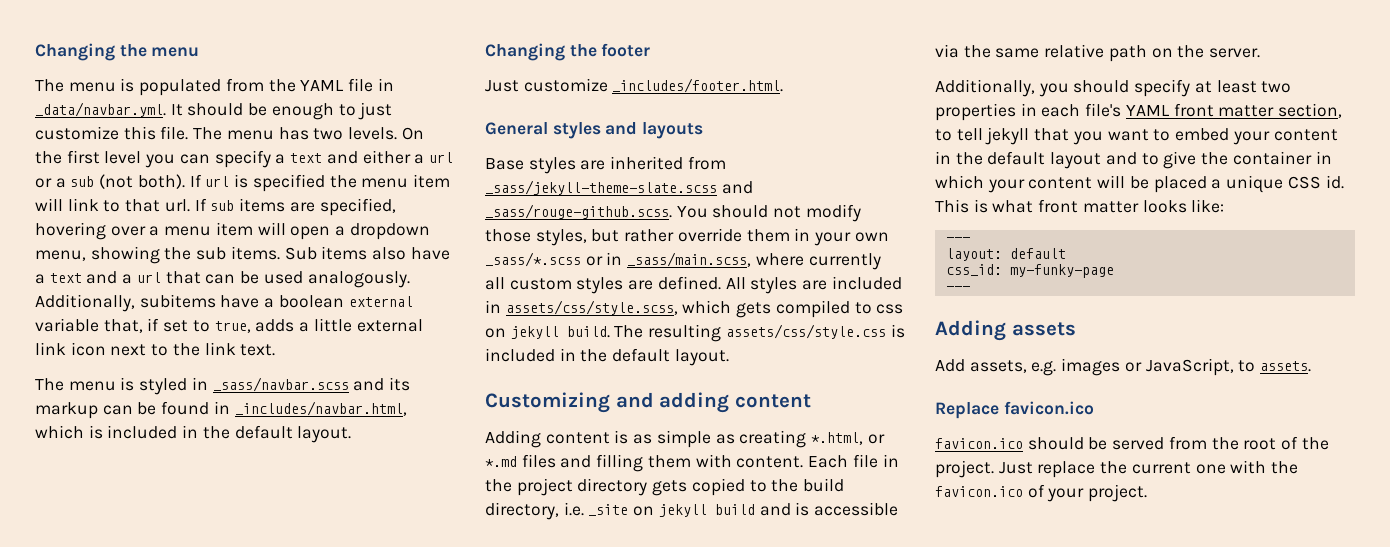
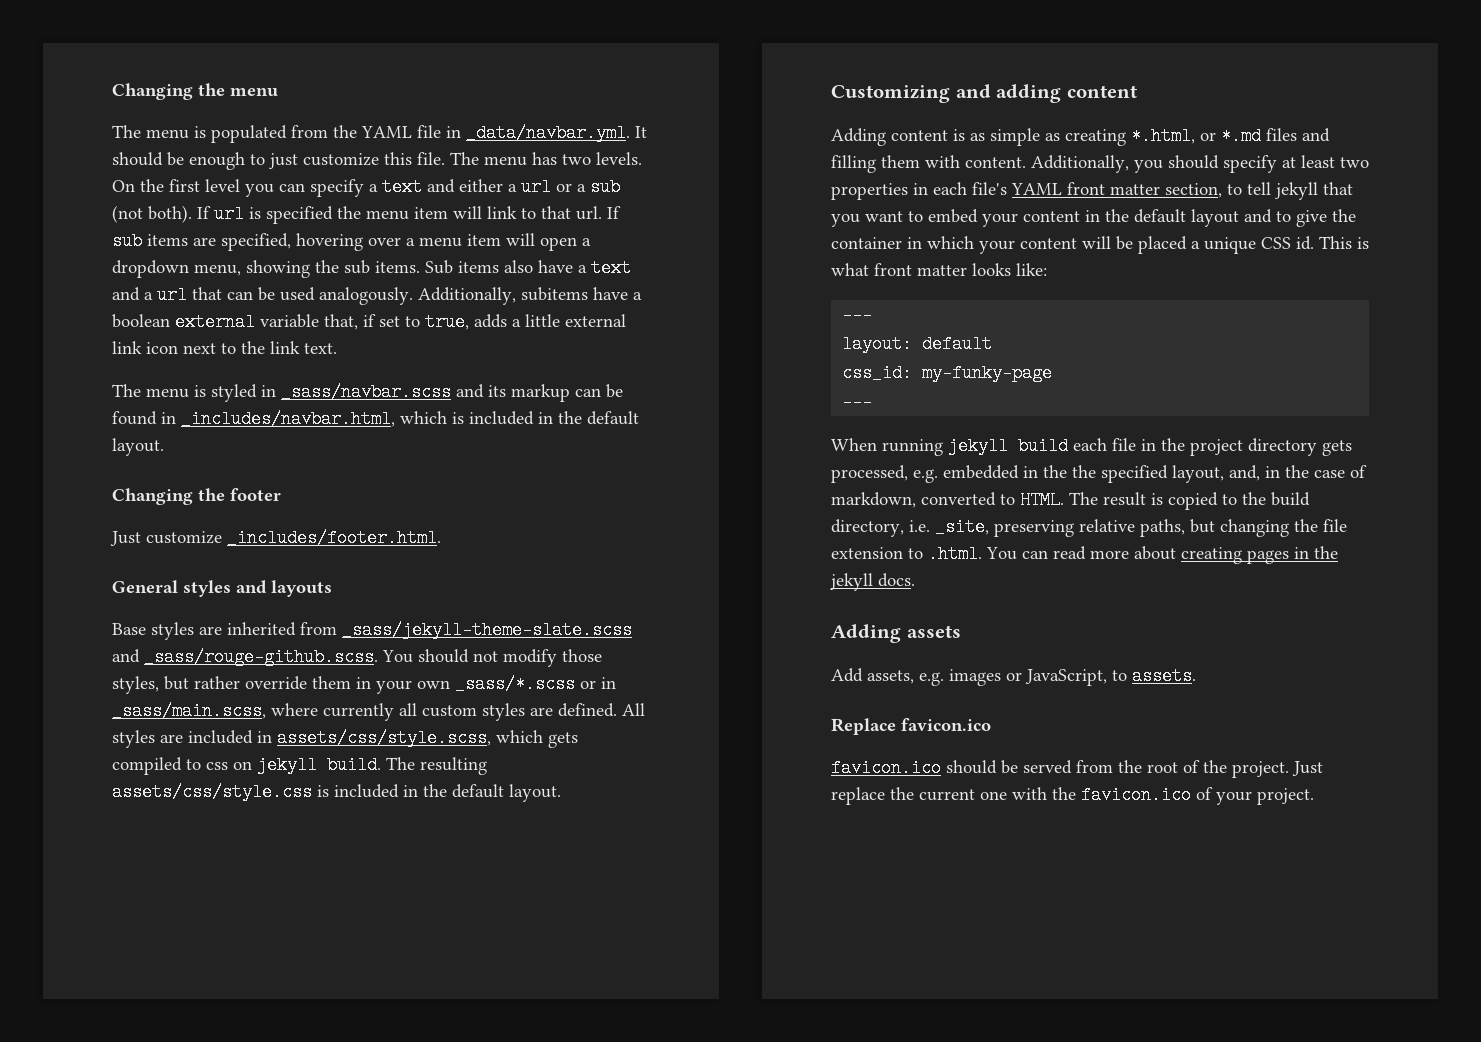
- Adding content is as simple as creating *.html, or *.md files and filling them with content. Each file in the project directory gets copied to the build directory, i.e. _site on jekyll build and is accessible via the same relative path on the server.
- Additionally, you should specify at least two properties in each file's YAML front matter section, to tell jekyll that you want to embed your content in the default layout and to give the container in which your content will be placed a unique CSS id.
+ Adding content is as simple as creating *.html, or *.md files and filling them with content. Additionally, you should specify at least two properties in each file's YAML front matter section, to tell jekyll that you want to embed your content in the default layout and to give the container in which your content will be placed a unique CSS id.
+ When running jekyll build each file in the project directory gets processed, e.g. embedded in the the specified layout, and, in the case of markdown, converted to HTML. The result is copied to the build directory, i.e. _site, preserving relative paths, but changing the file extension to .html. You can read more about creating pages in the jekyll docs.

